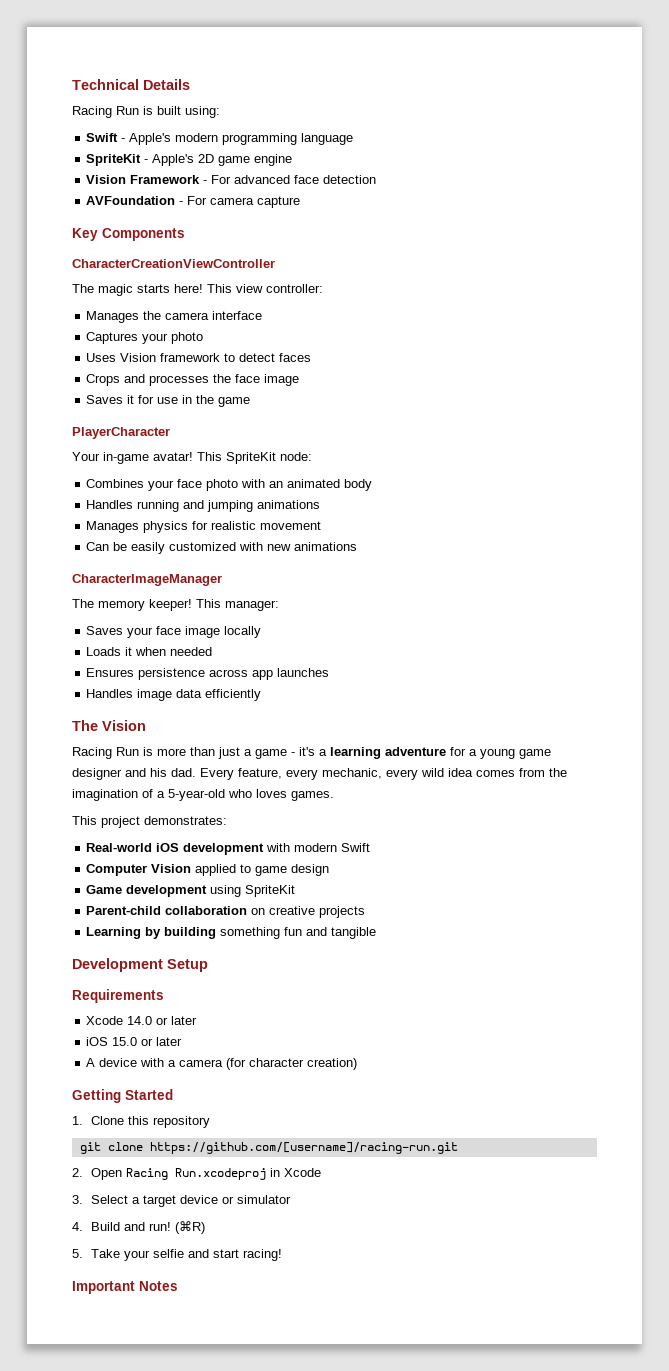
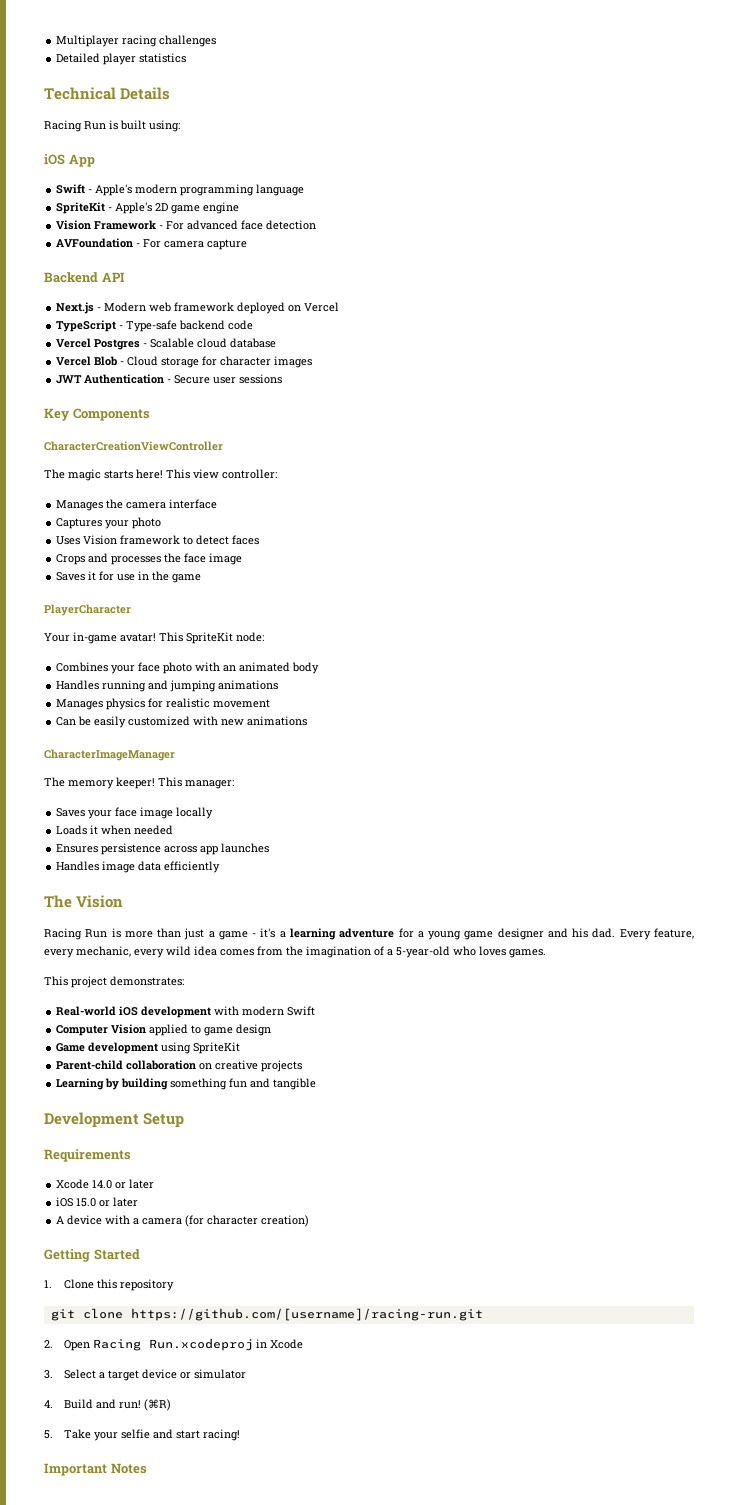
+ Multiplayer racing challenges
+ Detailed player statistics
+ iOS App
+ Backend API
+ Next.js - Modern web framework deployed on Vercel
+ TypeScript - Type-safe backend code
+ Vercel Postgres - Scalable cloud database
+ Vercel Blob - Cloud storage for character images
+ JWT Authentication - Secure user sessions

